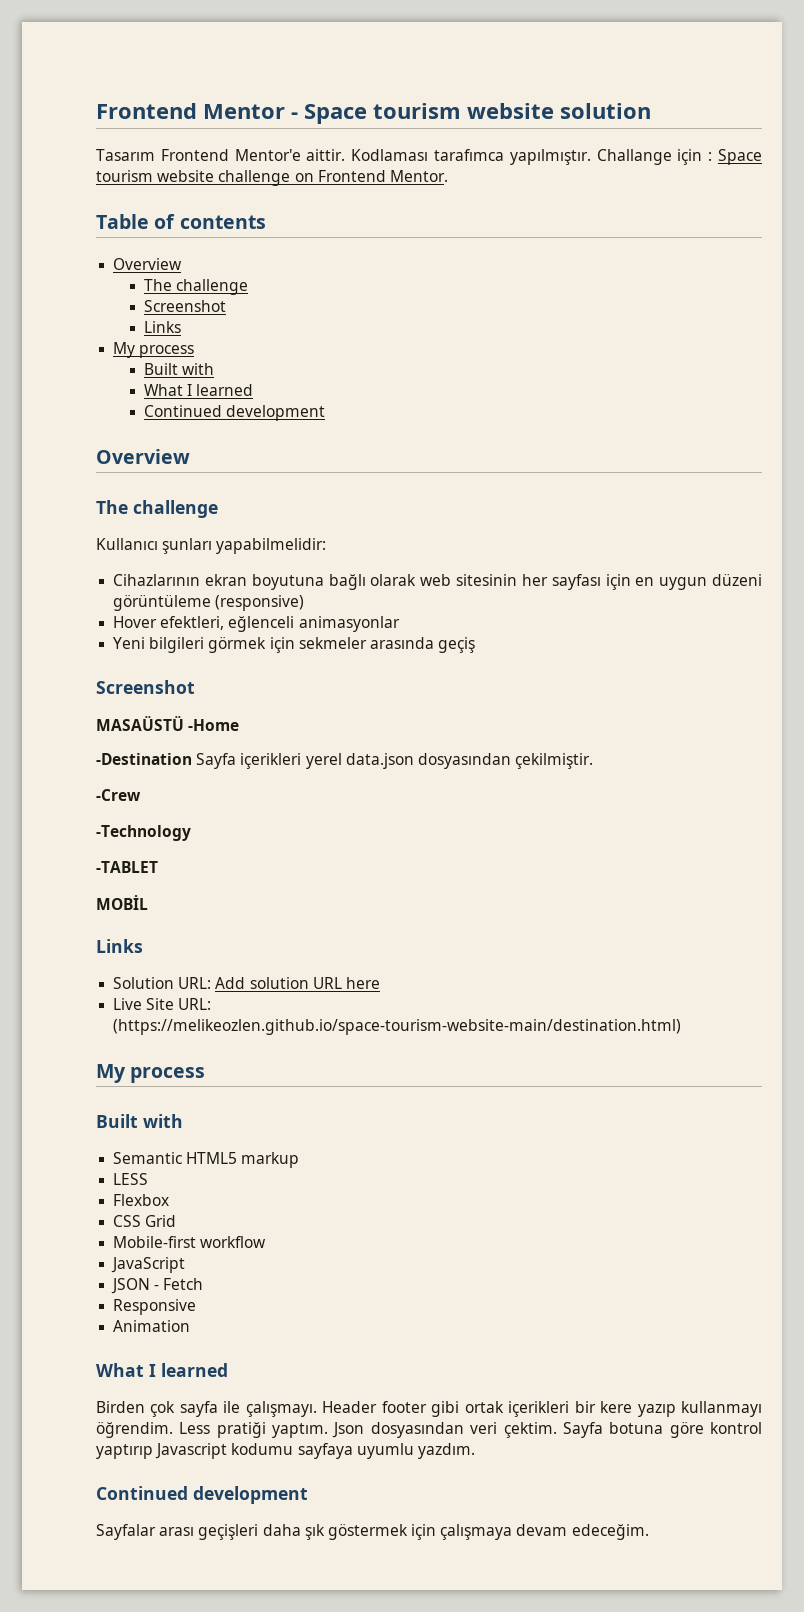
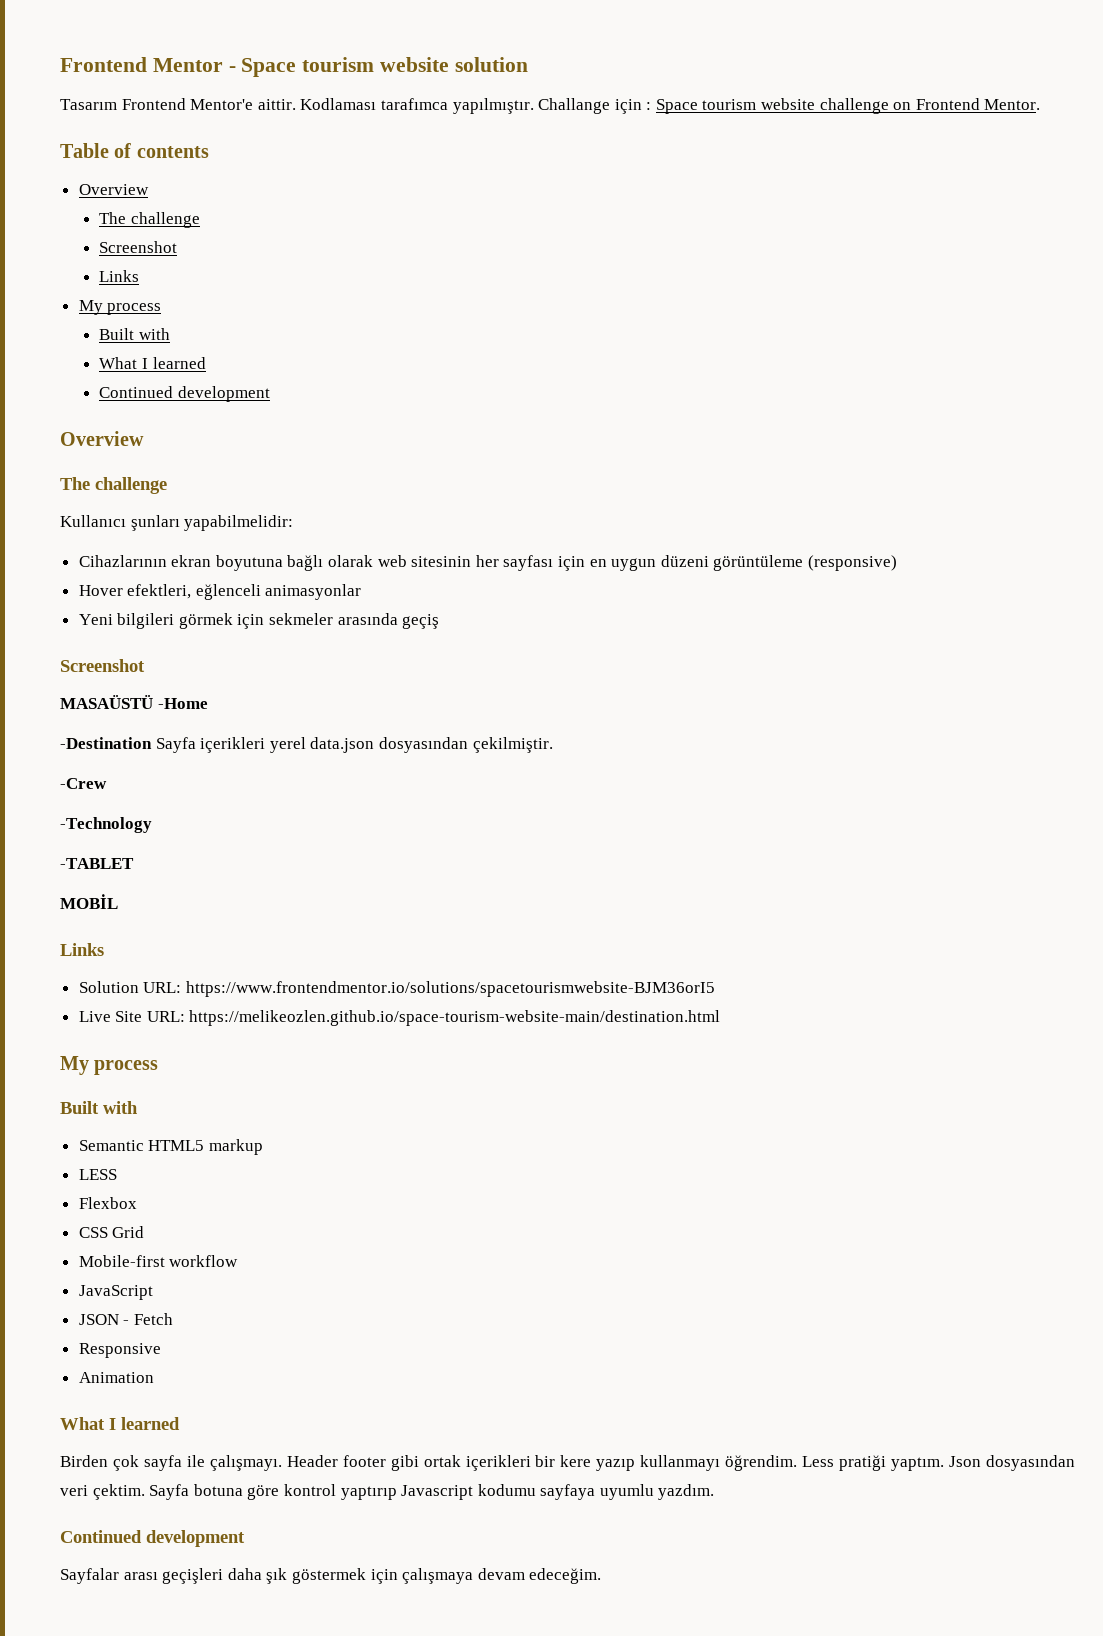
- Solution URL: Add solution URL here
+ Solution URL: https://www.frontendmentor.io/solutions/spacetourismwebsite-BJM36orI5
- Live Site URL: (https://melikeozlen.github.io/space-tourism-website-main/destination.html)
+ Live Site URL: https://melikeozlen.github.io/space-tourism-website-main/destination.html

